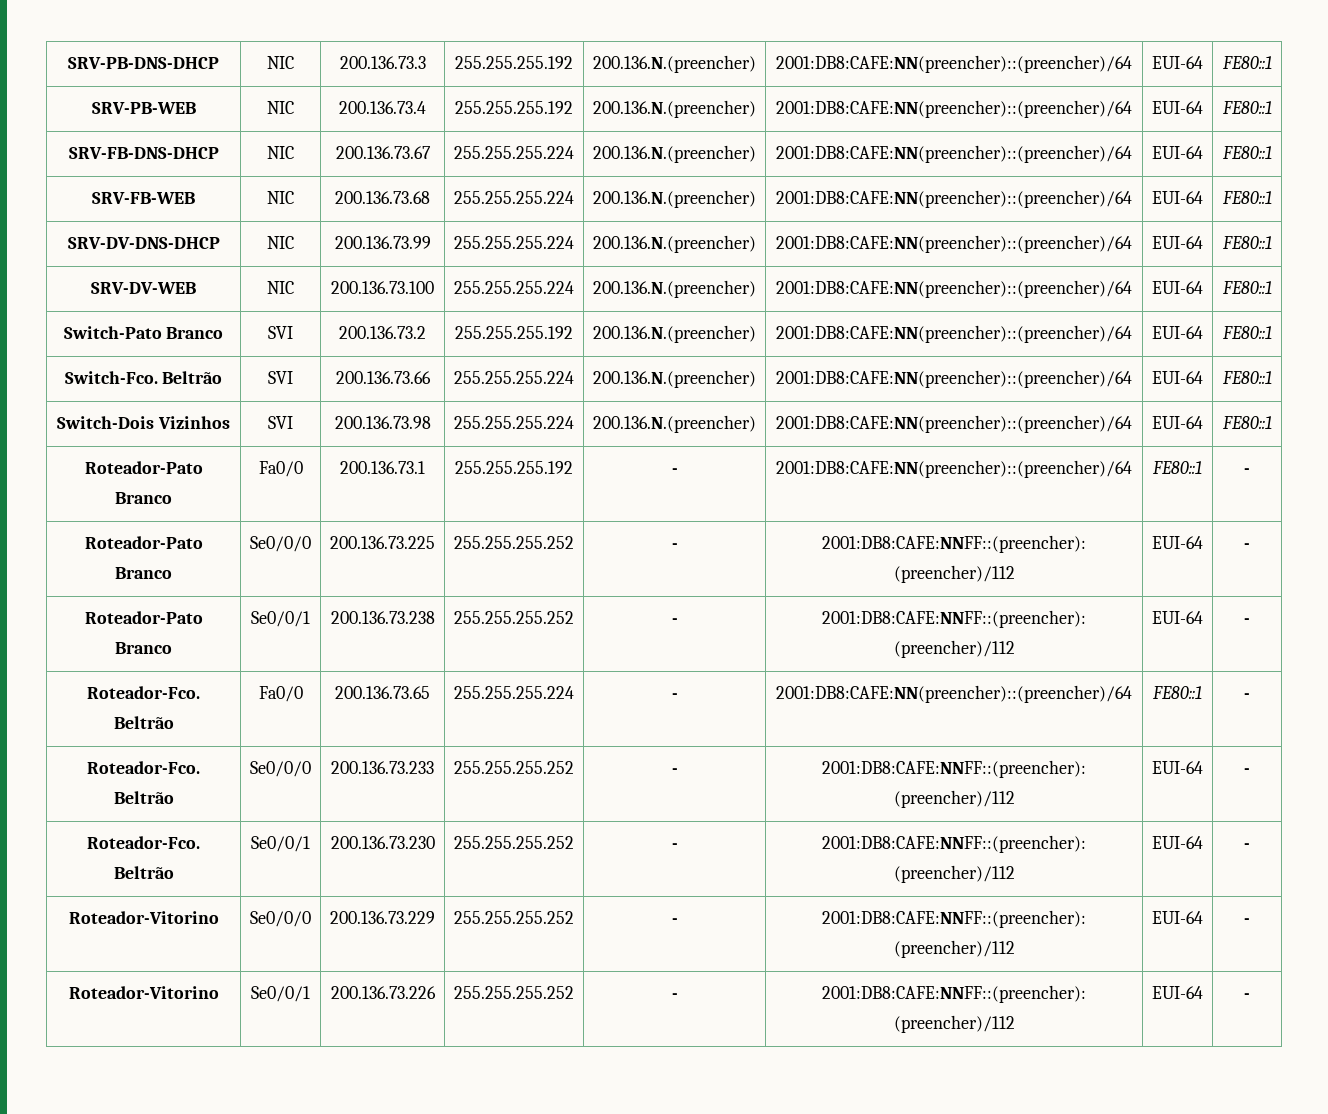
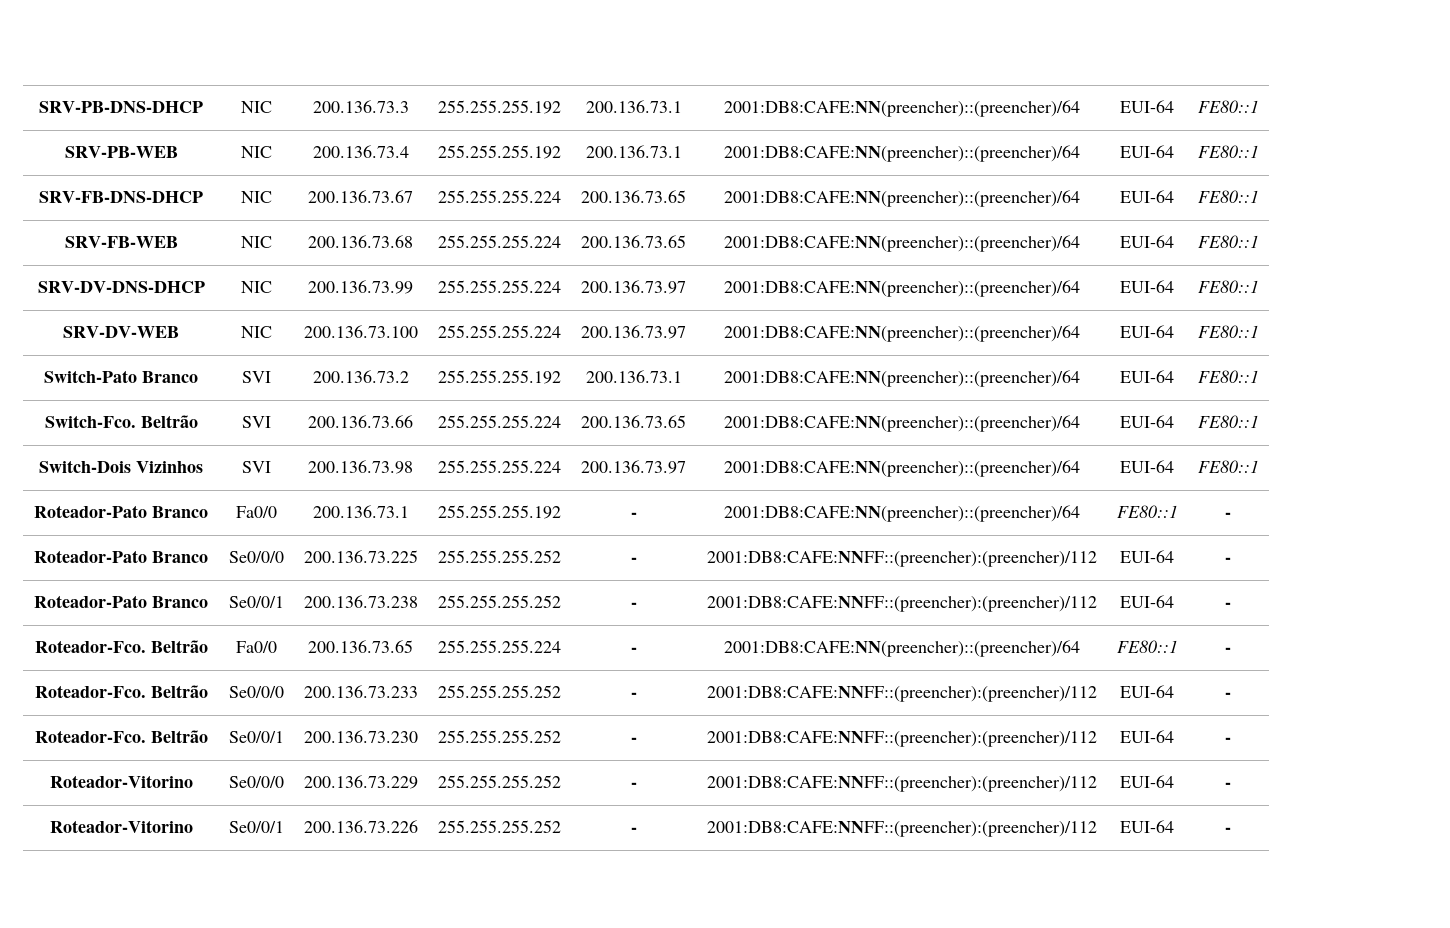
- SRV-PB-DNS-DHCP | NIC | 200.136.73.3 | 255.255.255.192 | 200.136.N.(preencher) | 2001:DB8:CAFE:NN(preencher)::(preencher)/64 | EUI-64 | FE80::1
+ SRV-PB-DNS-DHCP | NIC | 200.136.73.3 | 255.255.255.192 | 200.136.73.1 | 2001:DB8:CAFE:NN(preencher)::(preencher)/64 | EUI-64 | FE80::1
- SRV-PB-WEB | NIC | 200.136.73.4 | 255.255.255.192 | 200.136.N.(preencher) | 2001:DB8:CAFE:NN(preencher)::(preencher)/64 | EUI-64 | FE80::1
+ SRV-PB-WEB | NIC | 200.136.73.4 | 255.255.255.192 | 200.136.73.1 | 2001:DB8:CAFE:NN(preencher)::(preencher)/64 | EUI-64 | FE80::1
- SRV-FB-DNS-DHCP | NIC | 200.136.73.67 | 255.255.255.224 | 200.136.N.(preencher) | 2001:DB8:CAFE:NN(preencher)::(preencher)/64 | EUI-64 | FE80::1
+ SRV-FB-DNS-DHCP | NIC | 200.136.73.67 | 255.255.255.224 | 200.136.73.65 | 2001:DB8:CAFE:NN(preencher)::(preencher)/64 | EUI-64 | FE80::1
- SRV-FB-WEB | NIC | 200.136.73.68 | 255.255.255.224 | 200.136.N.(preencher) | 2001:DB8:CAFE:NN(preencher)::(preencher)/64 | EUI-64 | FE80::1
+ SRV-FB-WEB | NIC | 200.136.73.68 | 255.255.255.224 | 200.136.73.65 | 2001:DB8:CAFE:NN(preencher)::(preencher)/64 | EUI-64 | FE80::1
- SRV-DV-DNS-DHCP | NIC | 200.136.73.99 | 255.255.255.224 | 200.136.N.(preencher) | 2001:DB8:CAFE:NN(preencher)::(preencher)/64 | EUI-64 | FE80::1
+ SRV-DV-DNS-DHCP | NIC | 200.136.73.99 | 255.255.255.224 | 200.136.73.97 | 2001:DB8:CAFE:NN(preencher)::(preencher)/64 | EUI-64 | FE80::1
- SRV-DV-WEB | NIC | 200.136.73.100 | 255.255.255.224 | 200.136.N.(preencher) | 2001:DB8:CAFE:NN(preencher)::(preencher)/64 | EUI-64 | FE80::1
+ SRV-DV-WEB | NIC | 200.136.73.100 | 255.255.255.224 | 200.136.73.97 | 2001:DB8:CAFE:NN(preencher)::(preencher)/64 | EUI-64 | FE80::1
- Switch-Pato Branco | SVI | 200.136.73.2 | 255.255.255.192 | 200.136.N.(preencher) | 2001:DB8:CAFE:NN(preencher)::(preencher)/64 | EUI-64 | FE80::1
+ Switch-Pato Branco | SVI | 200.136.73.2 | 255.255.255.192 | 200.136.73.1 | 2001:DB8:CAFE:NN(preencher)::(preencher)/64 | EUI-64 | FE80::1
- Switch-Fco. Beltrão | SVI | 200.136.73.66 | 255.255.255.224 | 200.136.N.(preencher) | 2001:DB8:CAFE:NN(preencher)::(preencher)/64 | EUI-64 | FE80::1
+ Switch-Fco. Beltrão | SVI | 200.136.73.66 | 255.255.255.224 | 200.136.73.65 | 2001:DB8:CAFE:NN(preencher)::(preencher)/64 | EUI-64 | FE80::1
- Switch-Dois Vizinhos | SVI | 200.136.73.98 | 255.255.255.224 | 200.136.N.(preencher) | 2001:DB8:CAFE:NN(preencher)::(preencher)/64 | EUI-64 | FE80::1
+ Switch-Dois Vizinhos | SVI | 200.136.73.98 | 255.255.255.224 | 200.136.73.97 | 2001:DB8:CAFE:NN(preencher)::(preencher)/64 | EUI-64 | FE80::1

